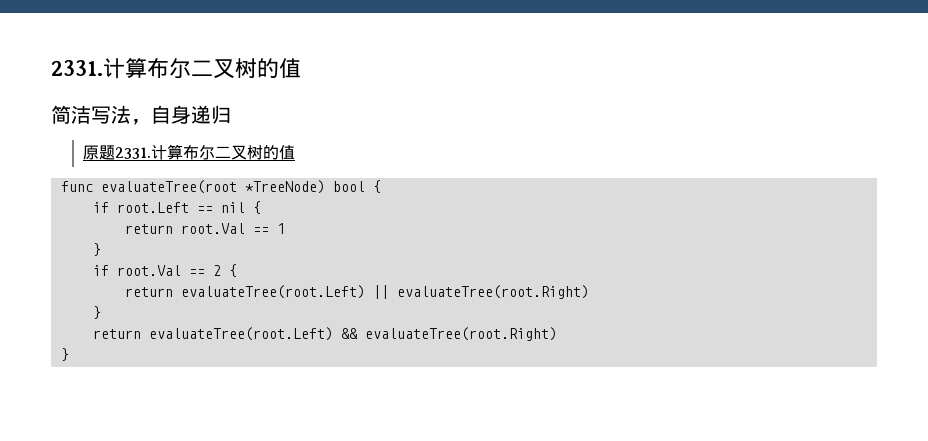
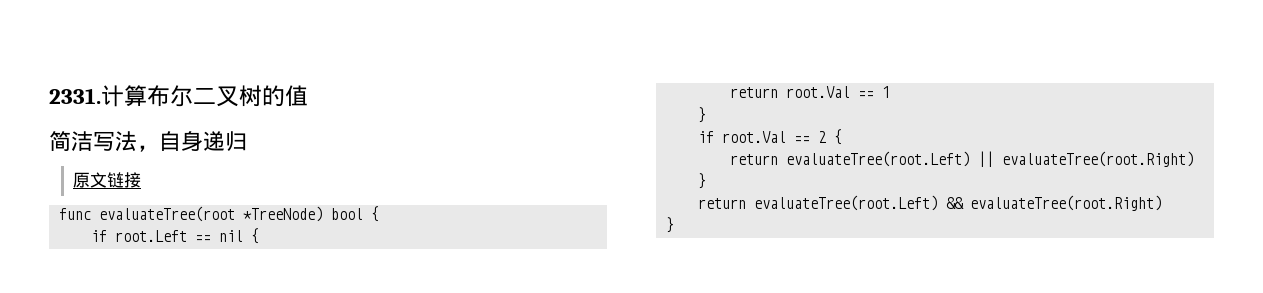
- 原题2331.计算布尔二叉树的值
+ 原文链接

